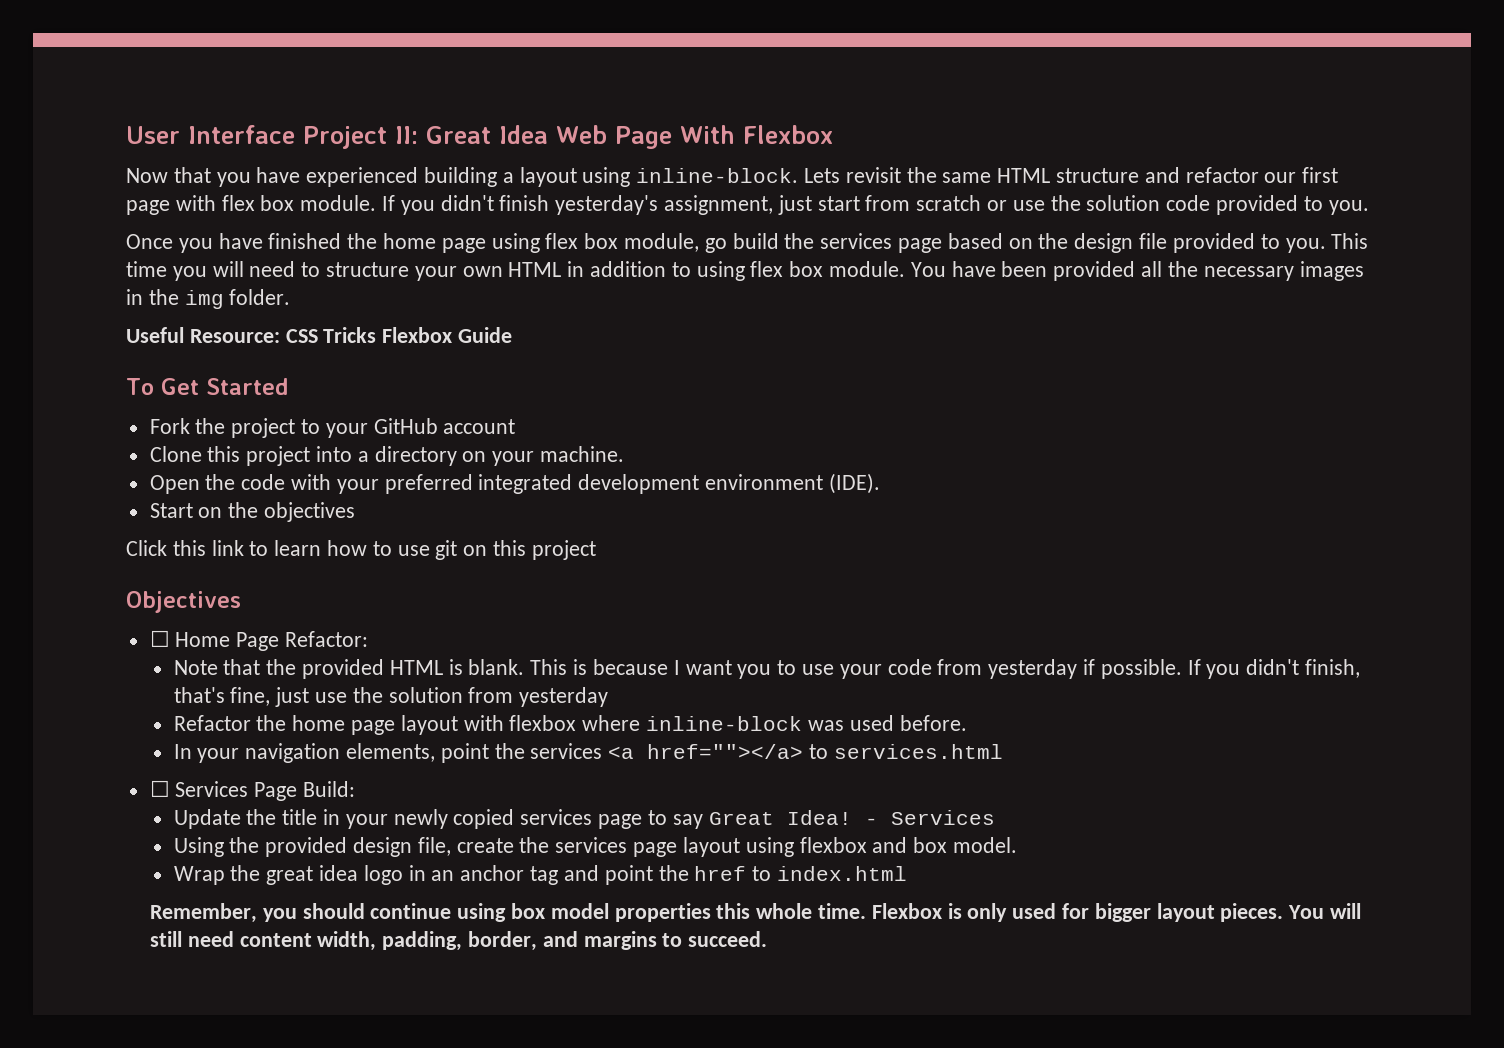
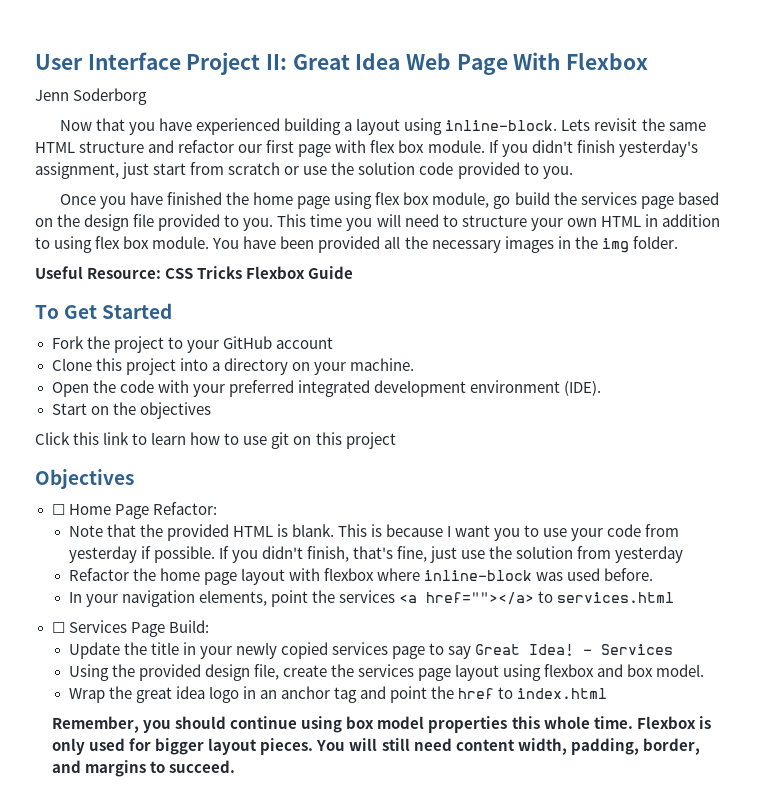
+ Jenn Soderborg

